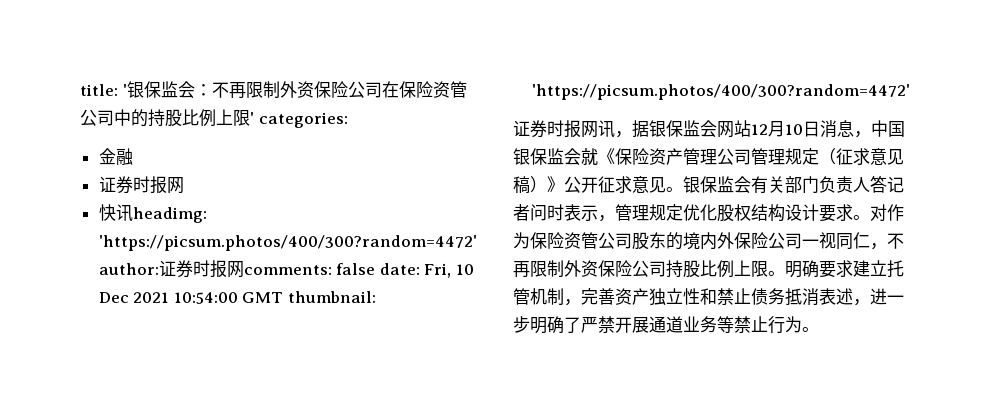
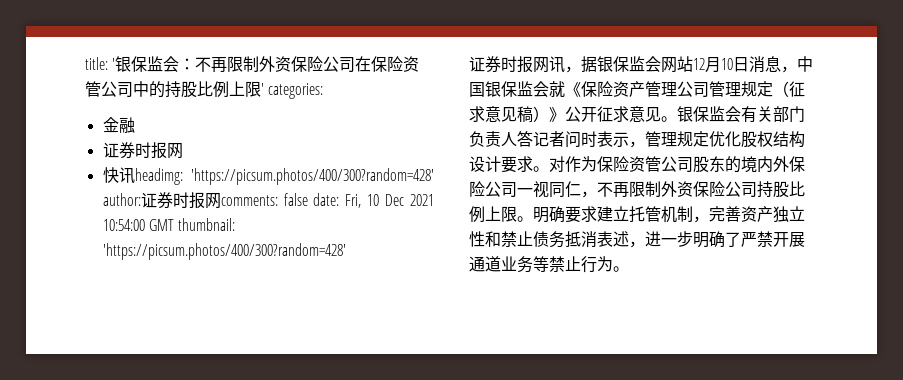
- 快讯headimg: 'https://picsum.photos/400/300?random=4472' author:证券时报网comments: false date: Fri, 10 Dec 2021 10:54:00 GMT thumbnail: 'https://picsum.photos/400/300?random=4472'
+ 快讯headimg: 'https://picsum.photos/400/300?random=428' author:证券时报网comments: false date: Fri, 10 Dec 2021 10:54:00 GMT thumbnail: 'https://picsum.photos/400/300?random=428'

